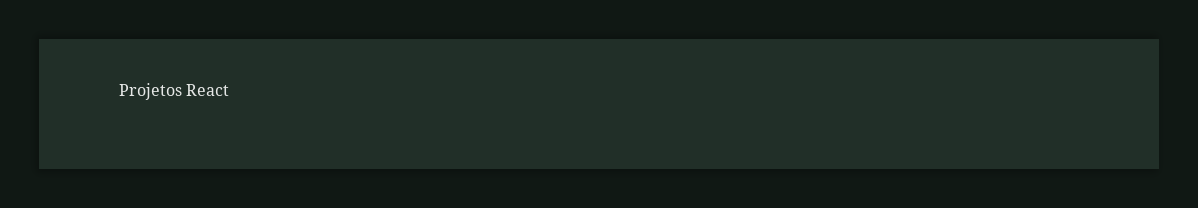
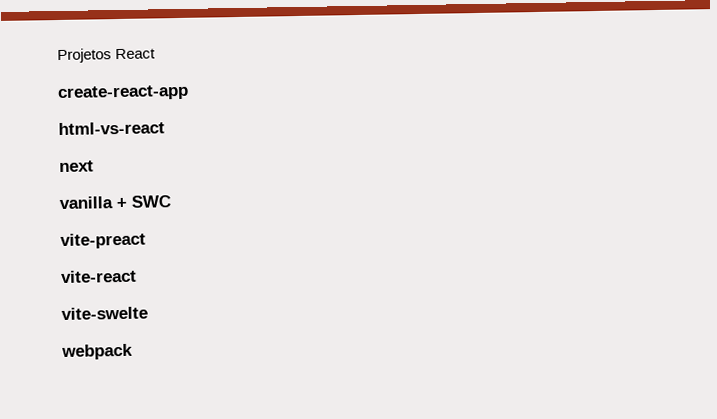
+ create-react-app
+ html-vs-react
+ next
+ vanilla + SWC
+ vite-preact
+ vite-react
+ vite-swelte
+ webpack

